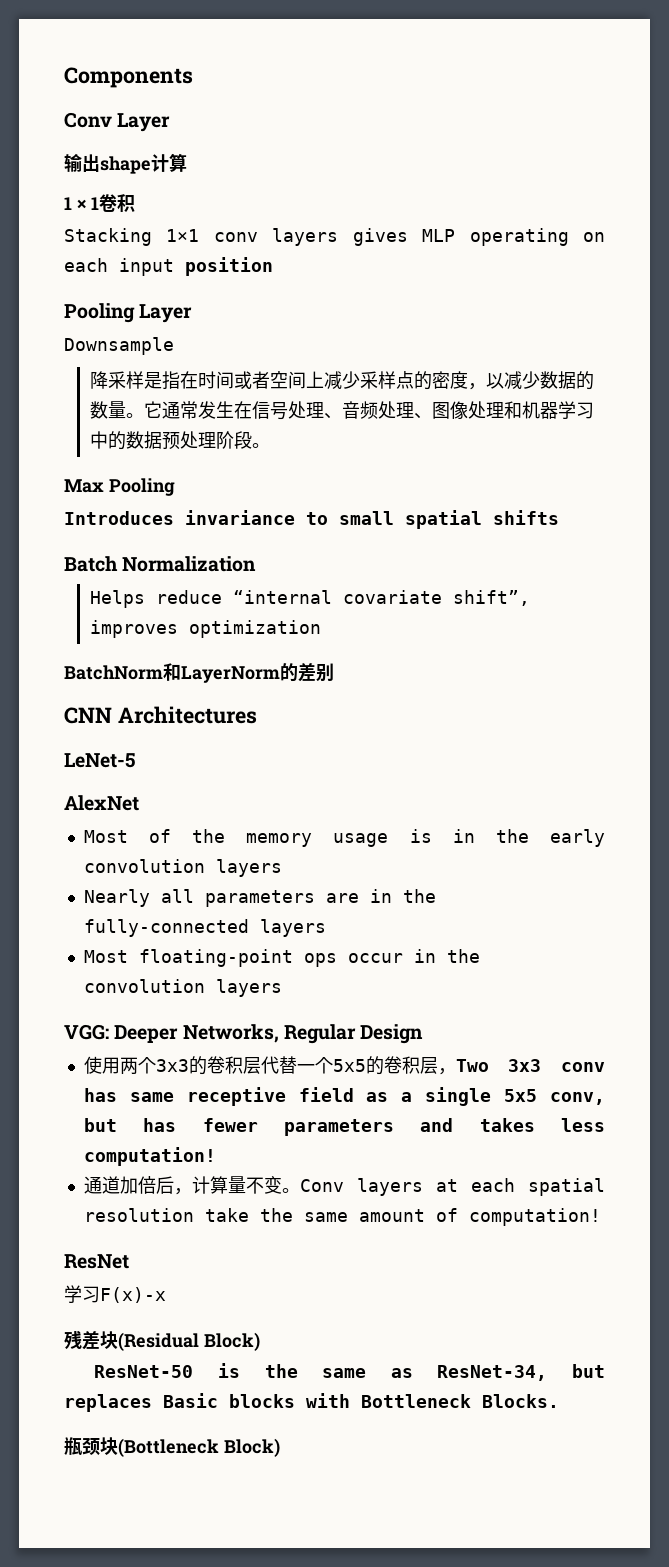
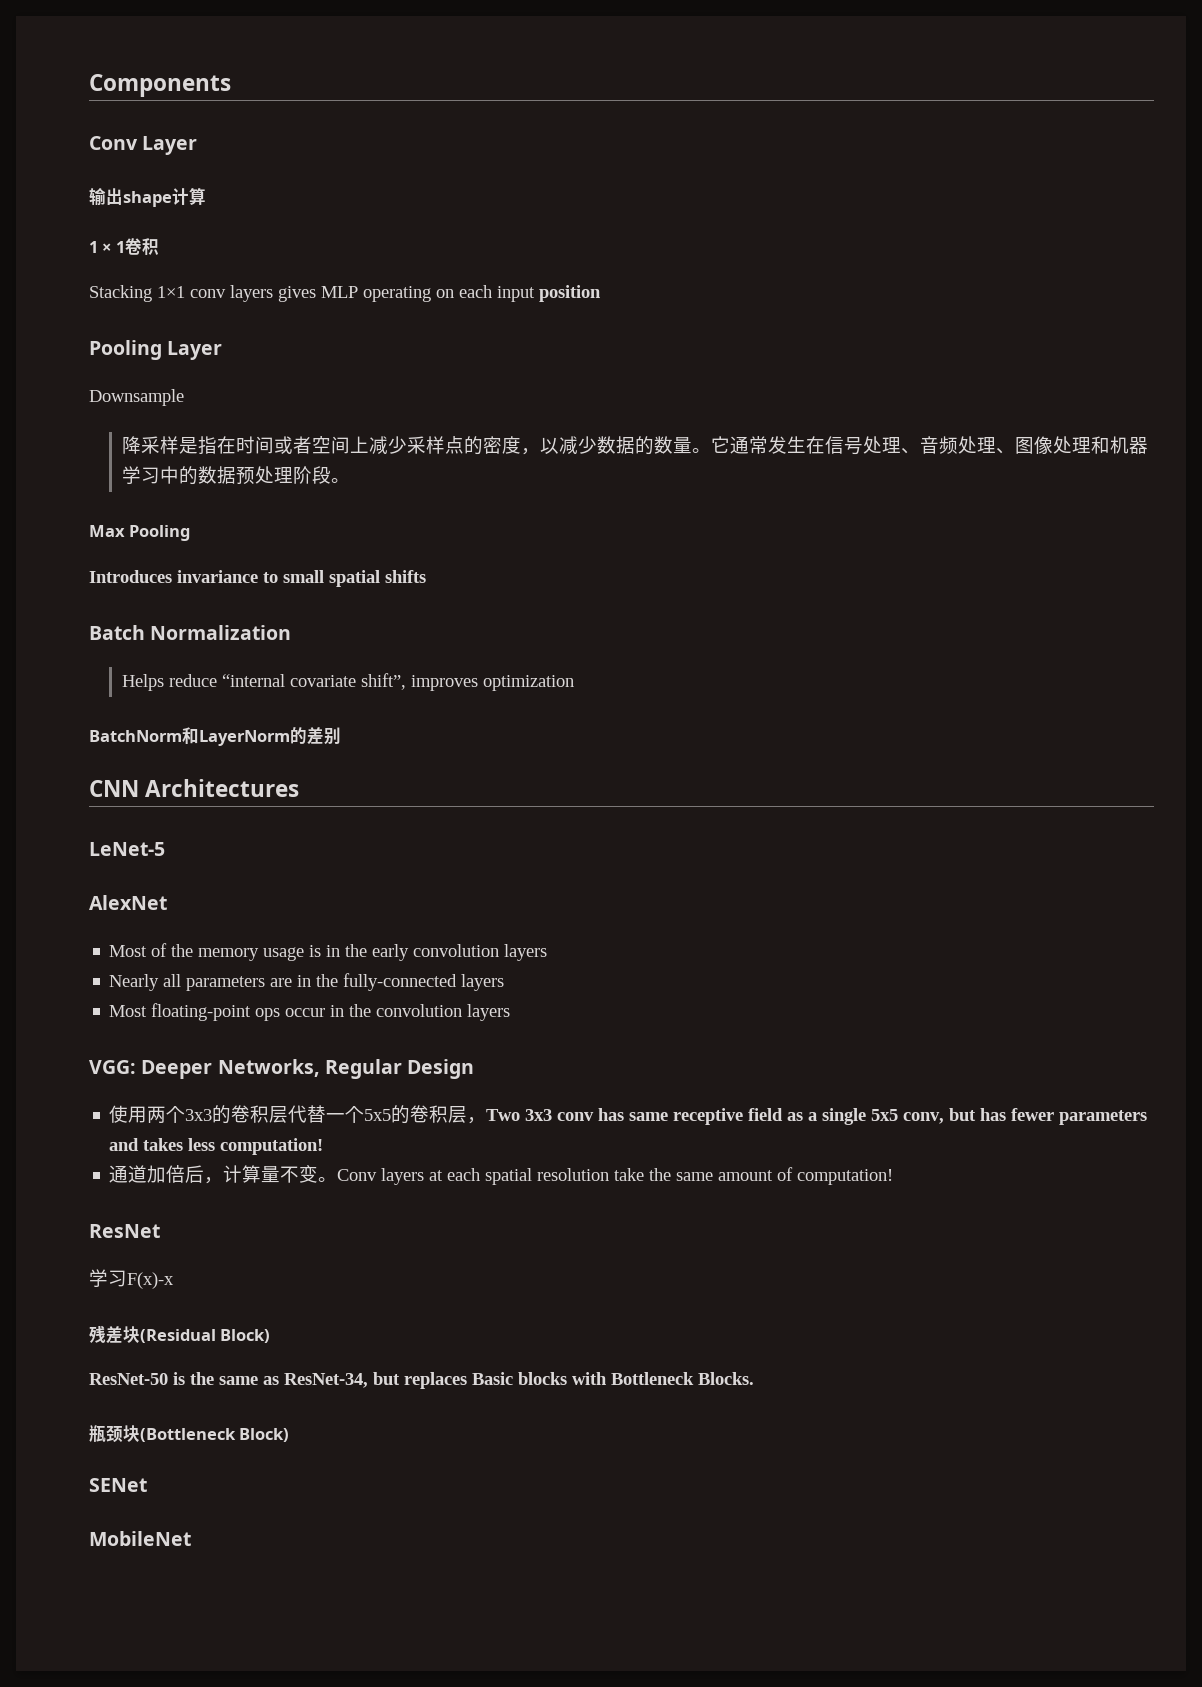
+ SENet
+ MobileNet

